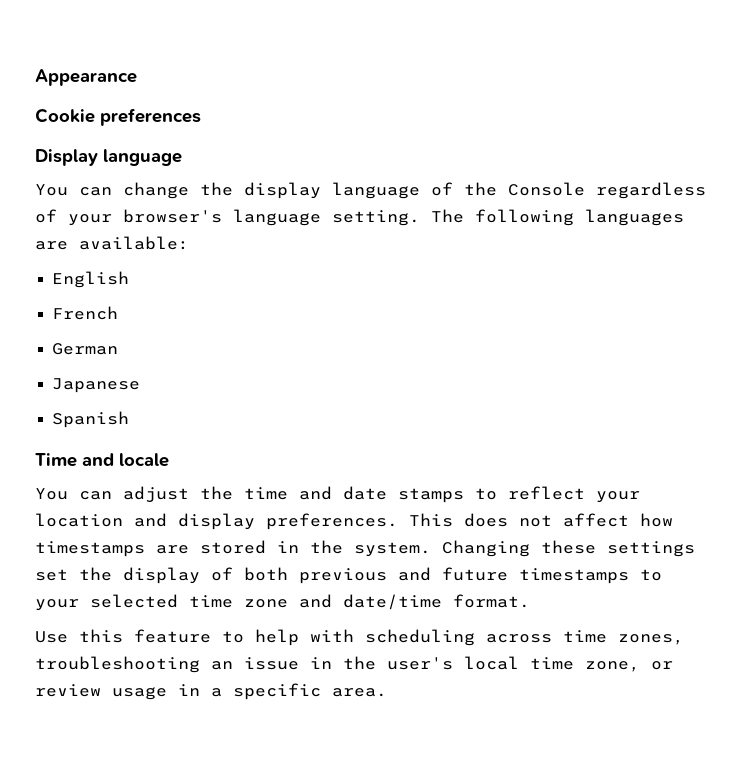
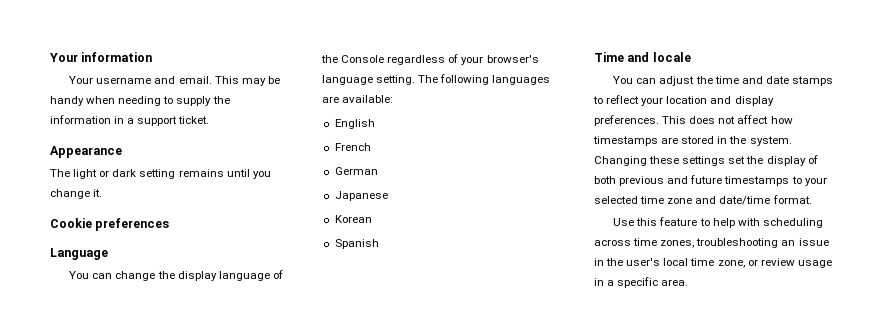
+ Your information
+ Your username and email. This may be handy when needing to supply the information in a support ticket.
  Appearance
+ The light or dark setting remains until you change it.
- Display language
+ Language
+ Korean

